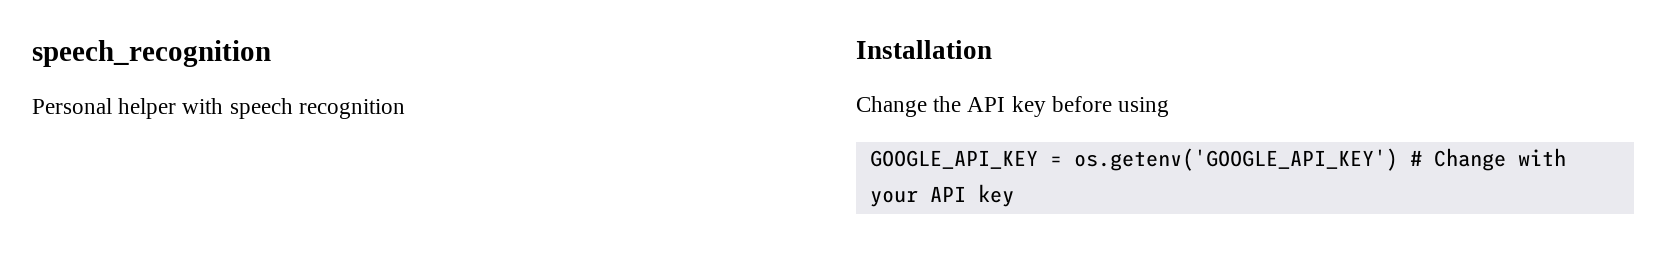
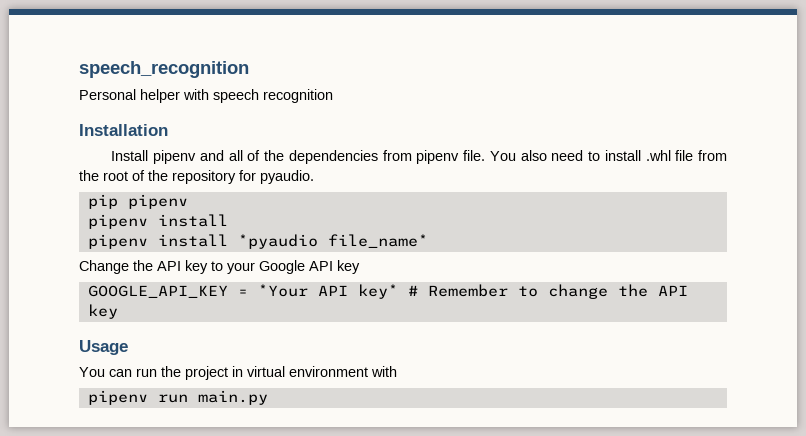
- Change the API key before using
- GOOGLE_API_KEY = os.getenv('GOOGLE_API_KEY') # Change with your API key
+ Install pipenv and all of the dependencies from pipenv file. You also need to install .whl file from the root of the repository for pyaudio.
+ pip pipenv
+ pipenv install
+ pipenv install *pyaudio file_name*
+ Change the API key to your Google API key
+ GOOGLE_API_KEY = *Your API key* # Remember to change the API key
+ Usage
+ You can run the project in virtual environment with
+ pipenv run main.py

